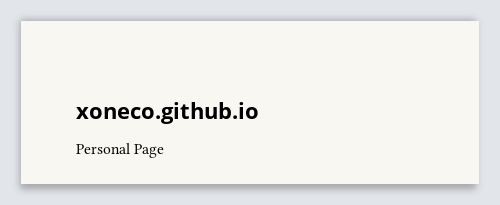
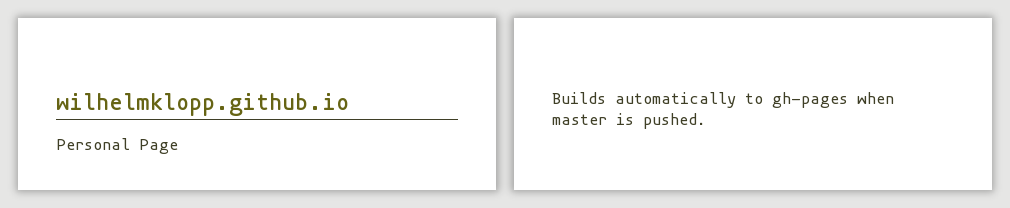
- xoneco.github.io
+ wilhelmklopp.github.io
+ Builds automatically to gh-pages when master is pushed.

